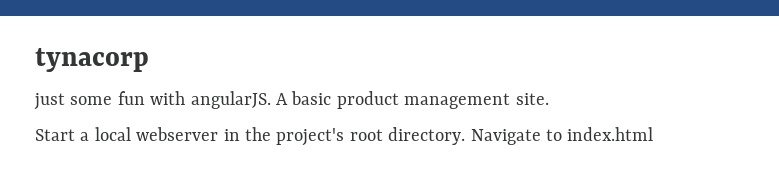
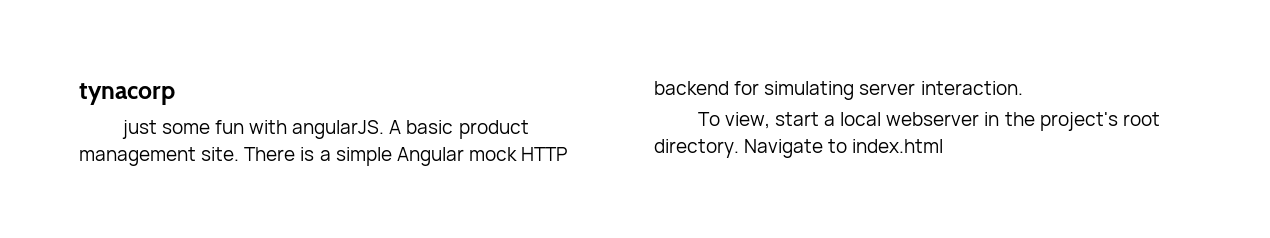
- A basic product management site.
- Start a local webserver in the project's root directory.
+ A basic product management site. There is a simple Angular mock HTTP backend for simulating server interaction.
+ To view, start a local webserver in the project's root directory.

